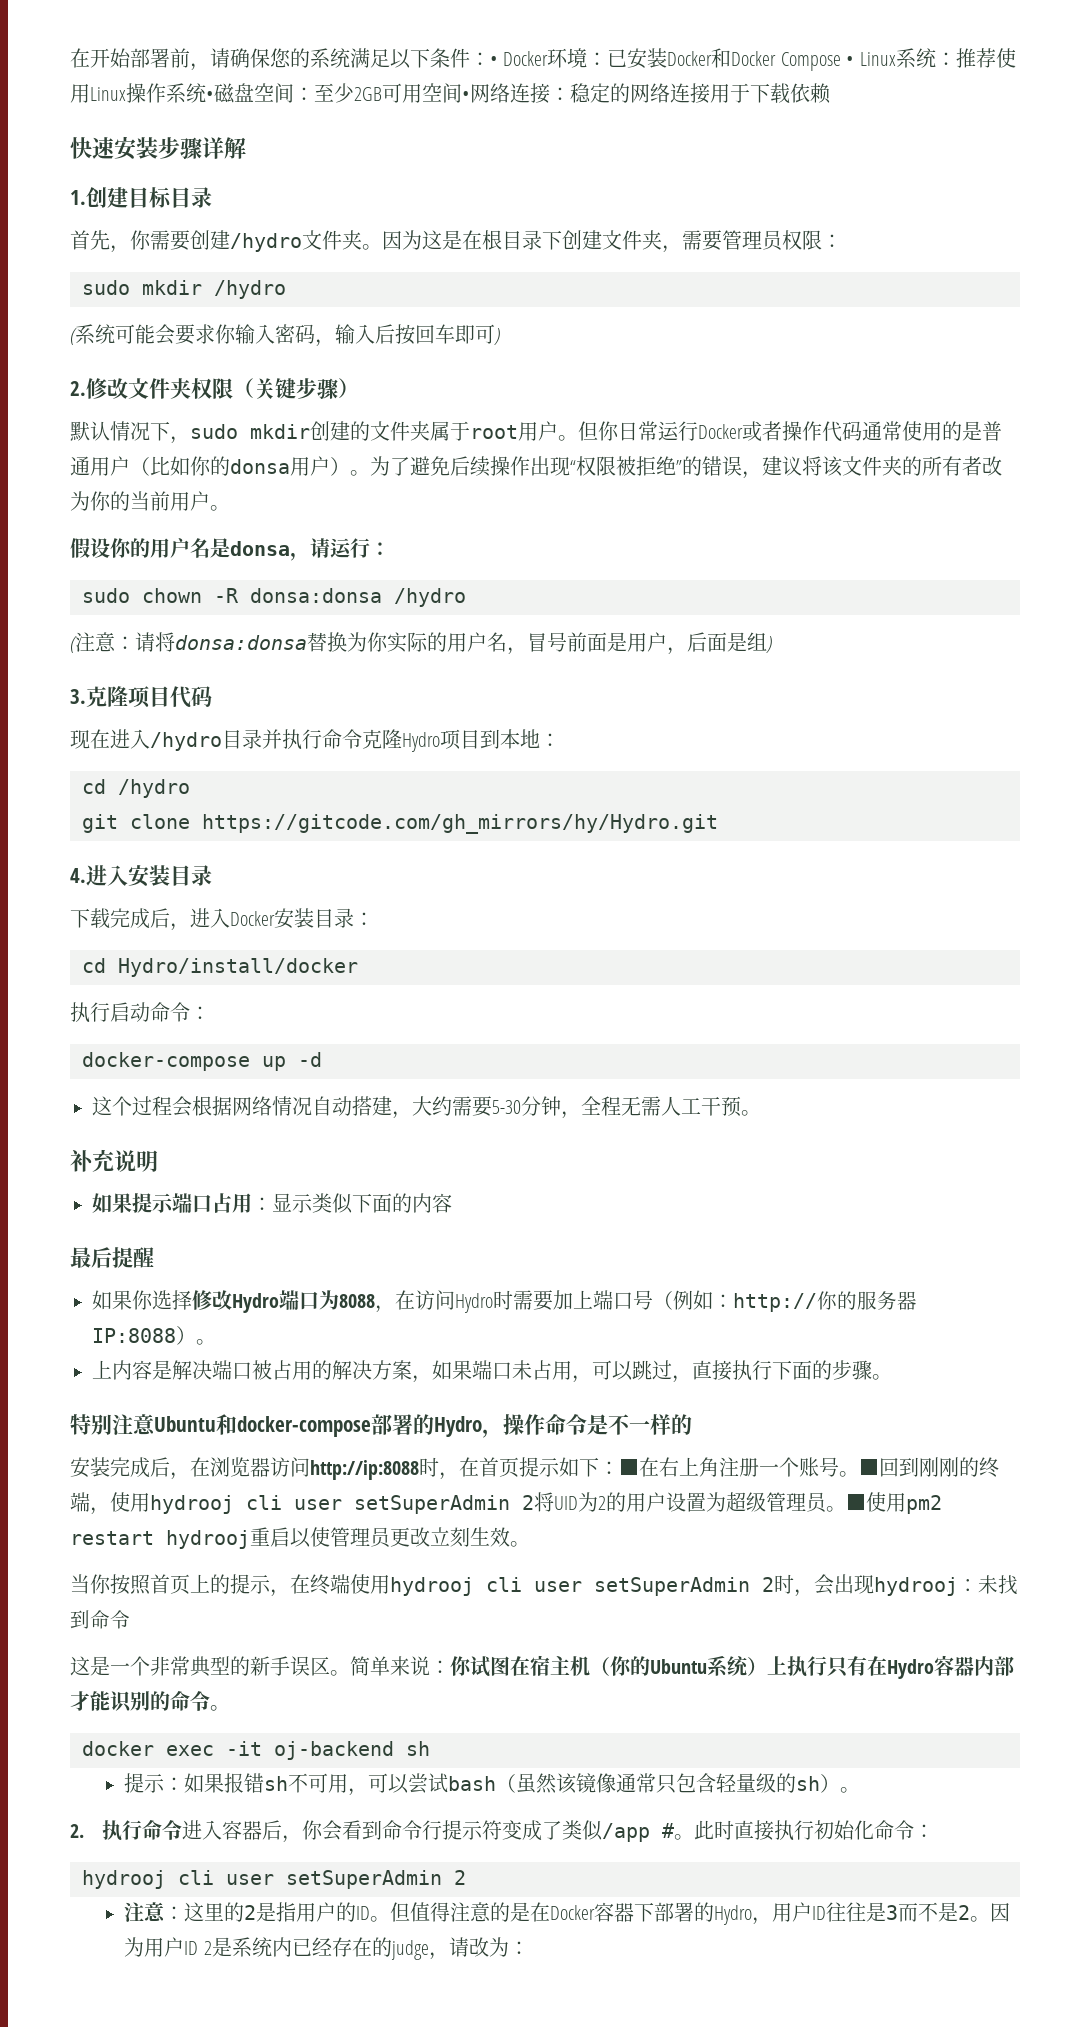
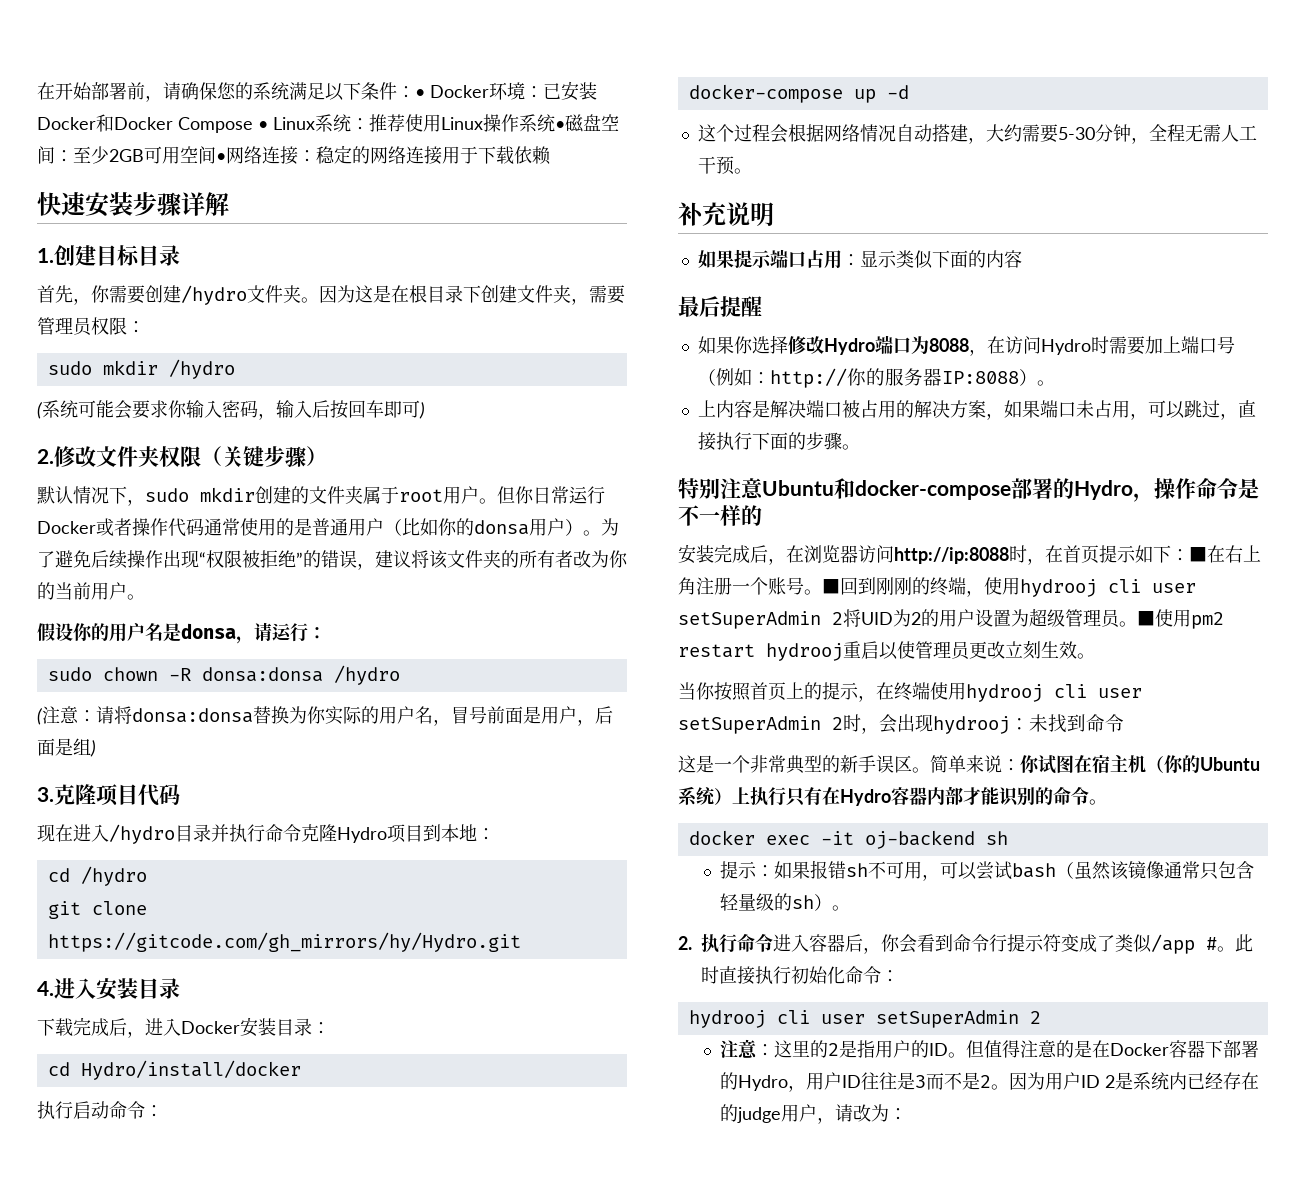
- 因为用户ID 2是系统内已经存在的judge，请改为：
+ 因为用户ID 2是系统内已经存在的judge用户，请改为：

